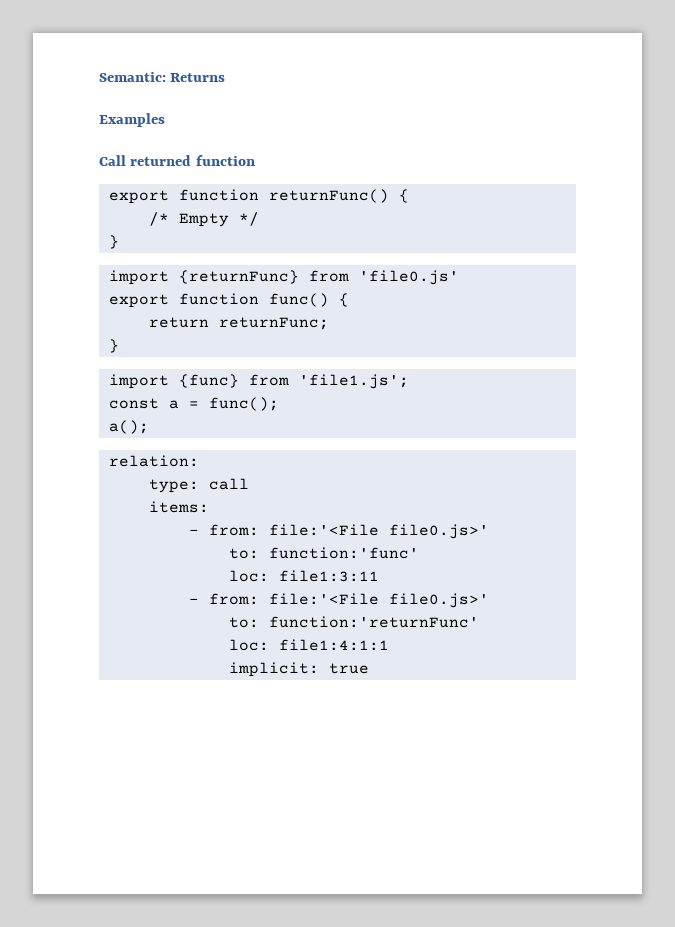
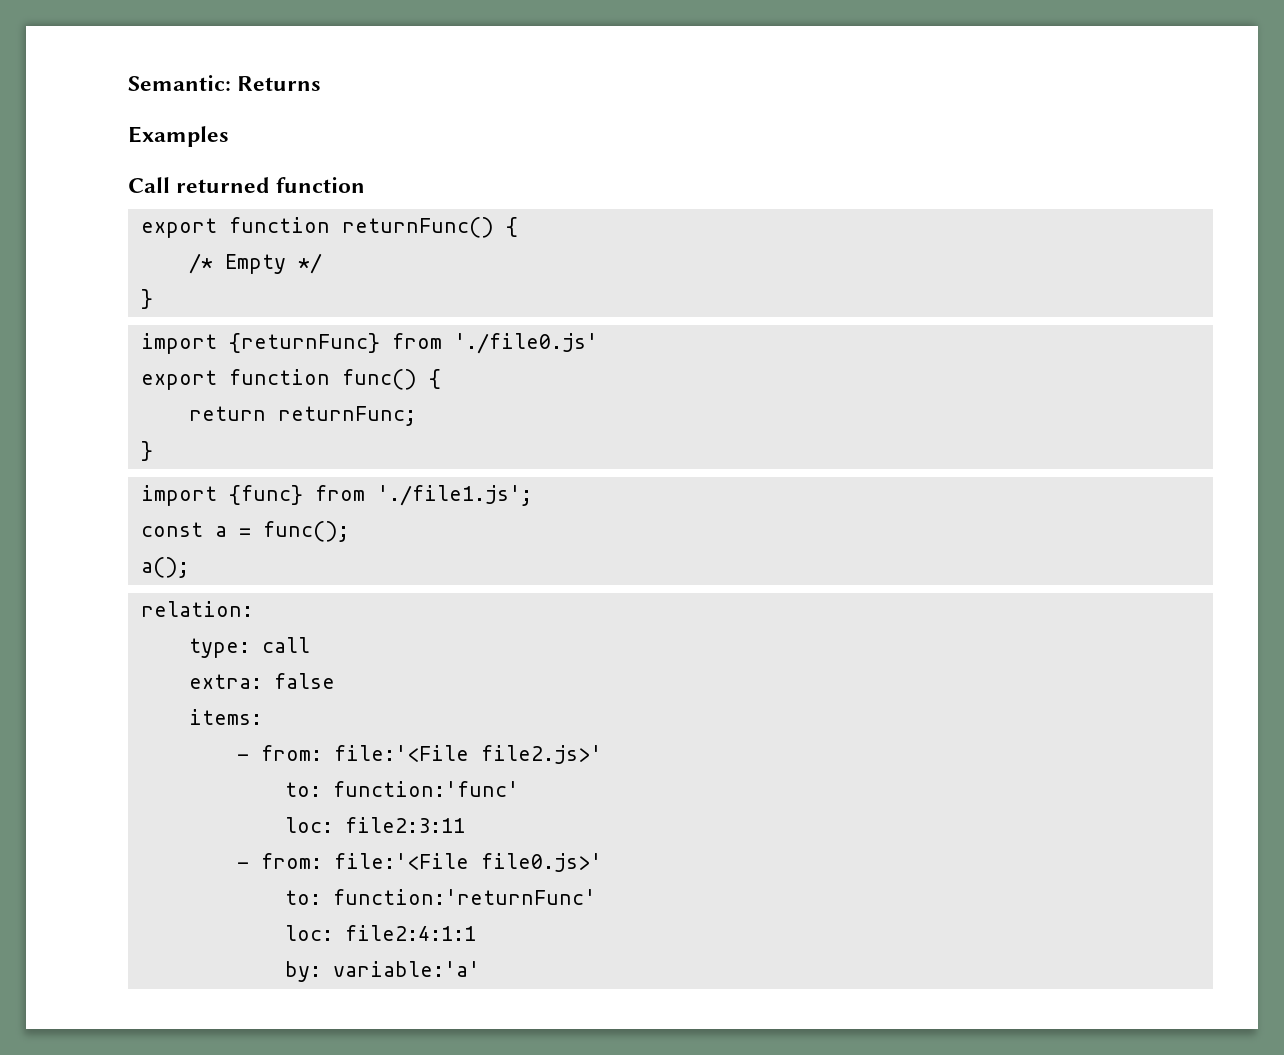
- import {returnFunc} from 'file0.js'
+ import {returnFunc} from './file0.js'
- import {func} from 'file1.js';
+ import {func} from './file1.js';
+ extra: false
  items:
- - from: file:'<File file0.js>'
+ - from: file:'<File file2.js>'
- loc: file1:3:11
+ loc: file2:3:11
- loc: file1:4:1:1
- implicit: true
+ loc: file2:4:1:1
+ by: variable:'a'

